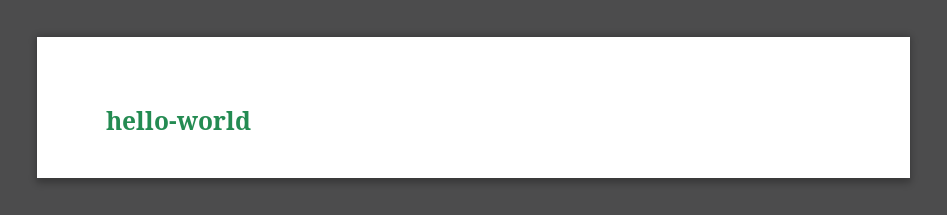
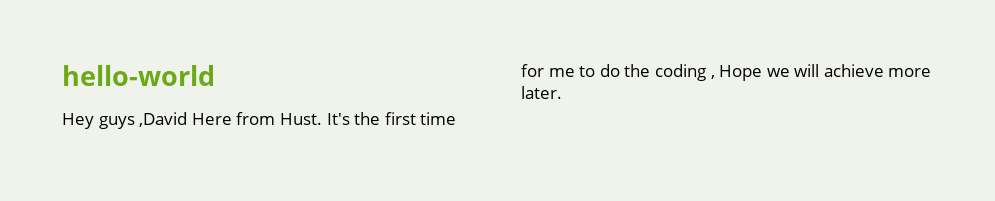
+ Hey guys ,David Here from Hust. It's the first time for me to do the coding , Hope we will achieve more later.

